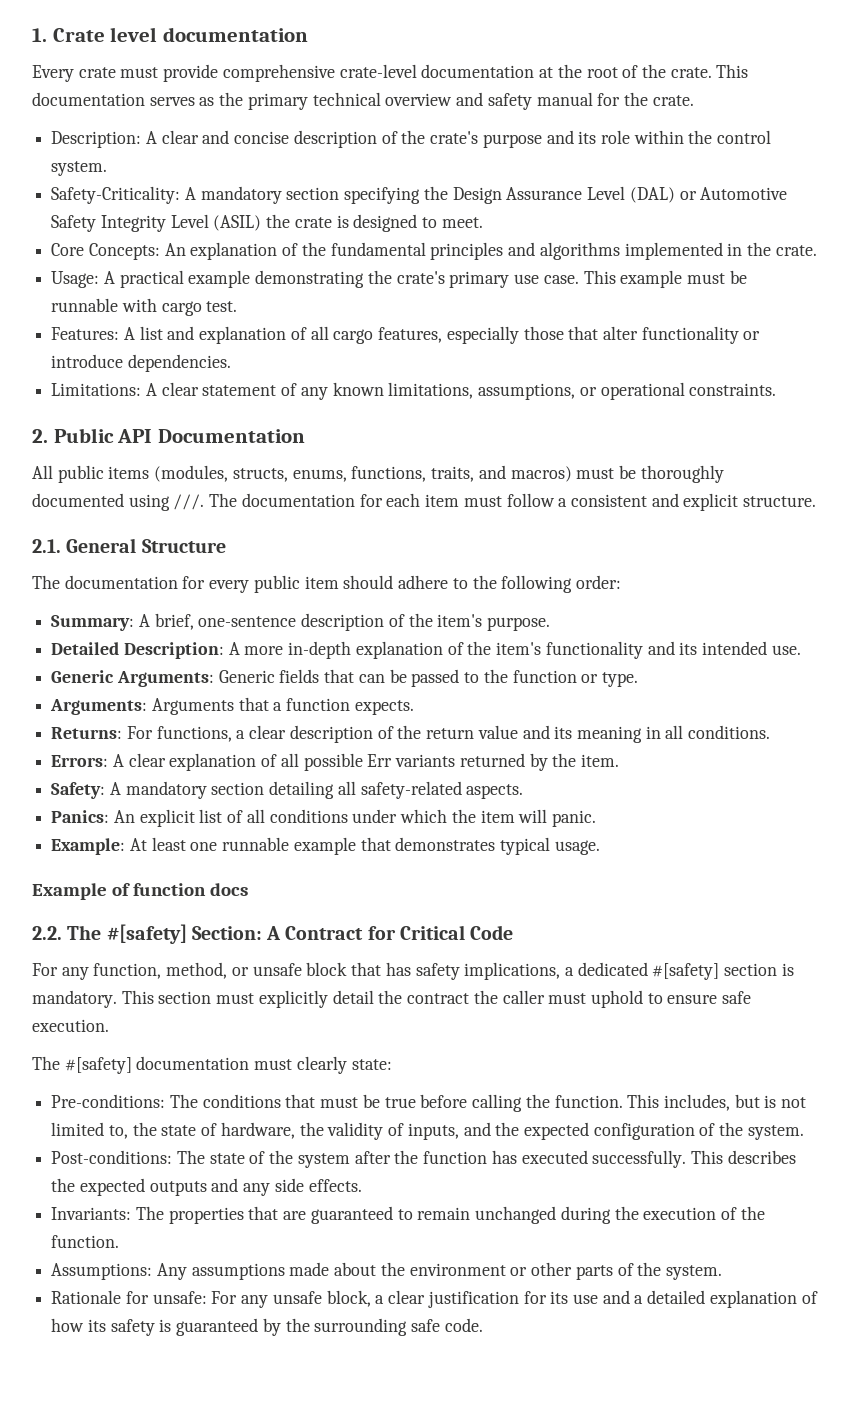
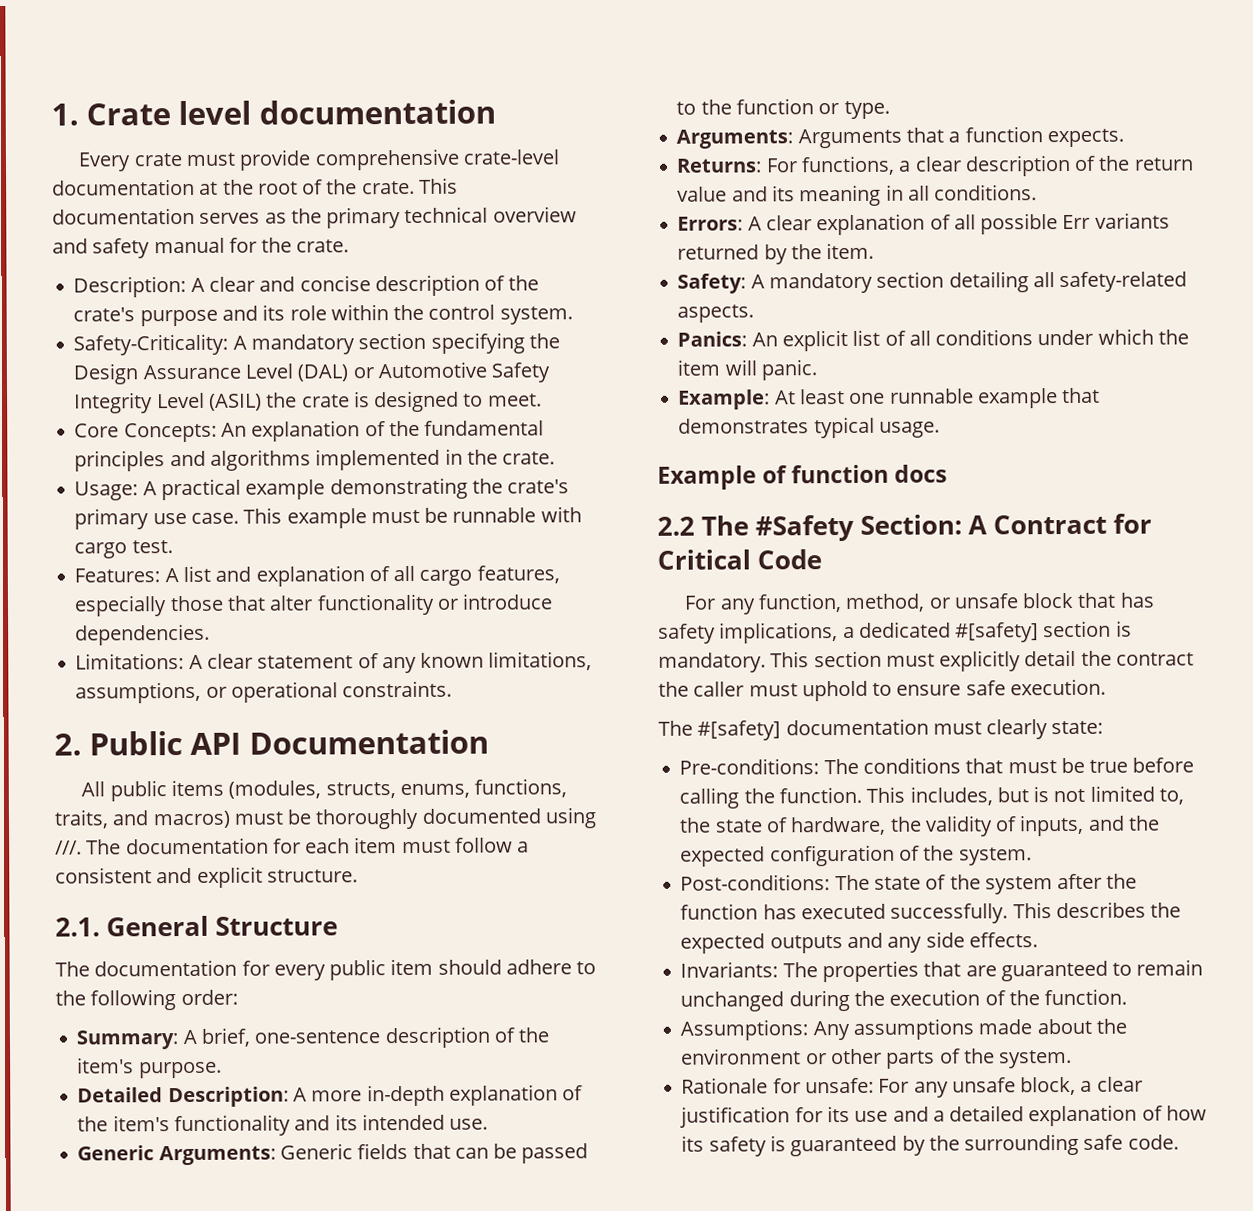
- 2.2. The #[safety] Section: A Contract for Critical Code
+ 2.2 The #Safety Section: A Contract for Critical Code

